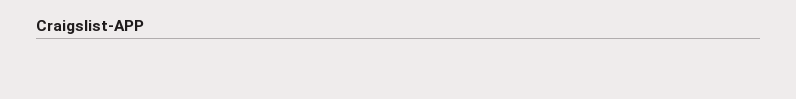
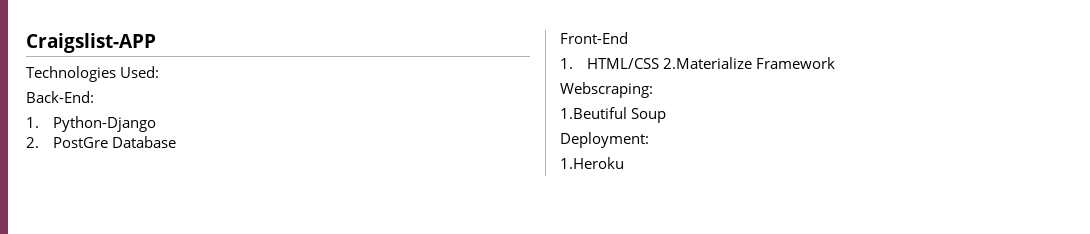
+ Technologies Used:
+ Back-End:
+ 1. Python-Django
+ 2. PostGre Database
+ Front-End
+ 1. HTML/CSS 2.Materialize Framework
+ Webscraping:
+ 1.Beutiful Soup
+ Deployment:
+ 1.Heroku

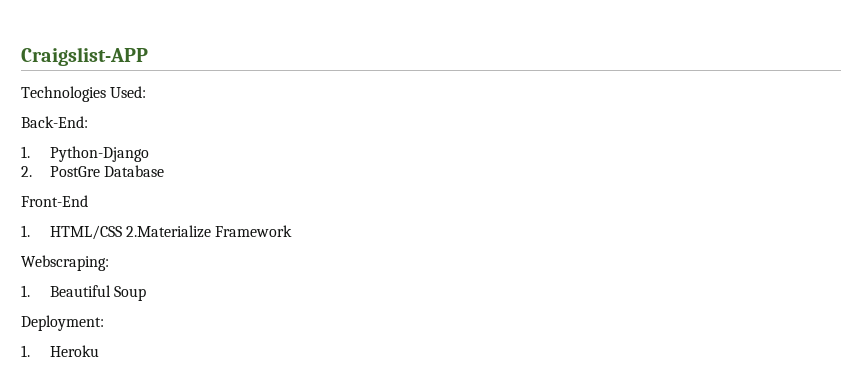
- 1.Beutiful Soup
+ 1. Beautiful Soup
- 1.Heroku
+ 1. Heroku

